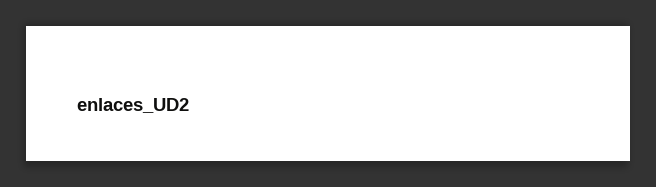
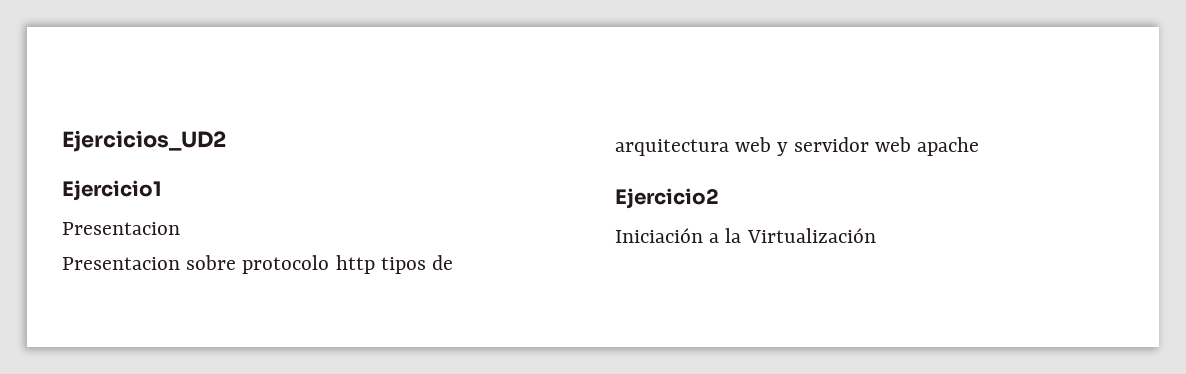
- enlaces_UD2
+ Ejercicios_UD2
+ Ejercicio1
+ Presentacion
+ Presentacion sobre protocolo http tipos de arquitectura web y servidor web apache
+ Ejercicio2
+ Iniciación a la Virtualización

